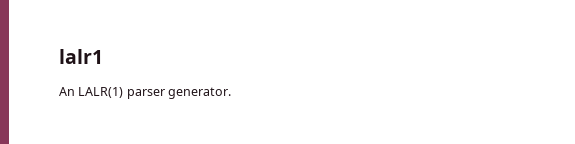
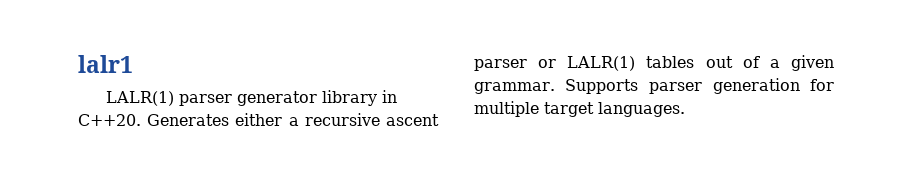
- An LALR(1) parser generator.
+ LALR(1) parser generator library in C++20. Generates either a recursive ascent parser or LALR(1) tables out of a given grammar. Supports parser generation for multiple target languages.

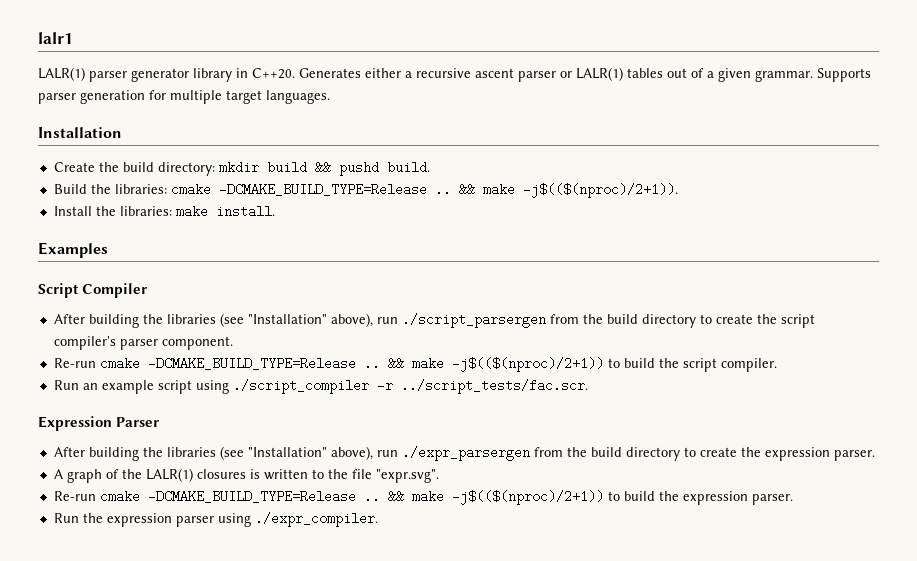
+ Installation
+ Create the build directory: mkdir build && pushd build.
+ Build the libraries: cmake -DCMAKE_BUILD_TYPE=Release .. && make -j$(($(nproc)/2+1)).
+ Install the libraries: make install.
+ Examples
+ Script Compiler
+ After building the libraries (see "Installation" above), run ./script_parsergen from the build directory to create the script compiler's parser component.
+ Re-run cmake -DCMAKE_BUILD_TYPE=Release .. && make -j$(($(nproc)/2+1)) to build the script compiler.
+ Run an example script using ./script_compiler -r ../script_tests/fac.scr.
+ Expression Parser
+ After building the libraries (see "Installation" above), run ./expr_parsergen from the build directory to create the expression parser.
+ A graph of the LALR(1) closures is written to the file "expr.svg".
+ Re-run cmake -DCMAKE_BUILD_TYPE=Release .. && make -j$(($(nproc)/2+1)) to build the expression parser.
+ Run the expression parser using ./expr_compiler.

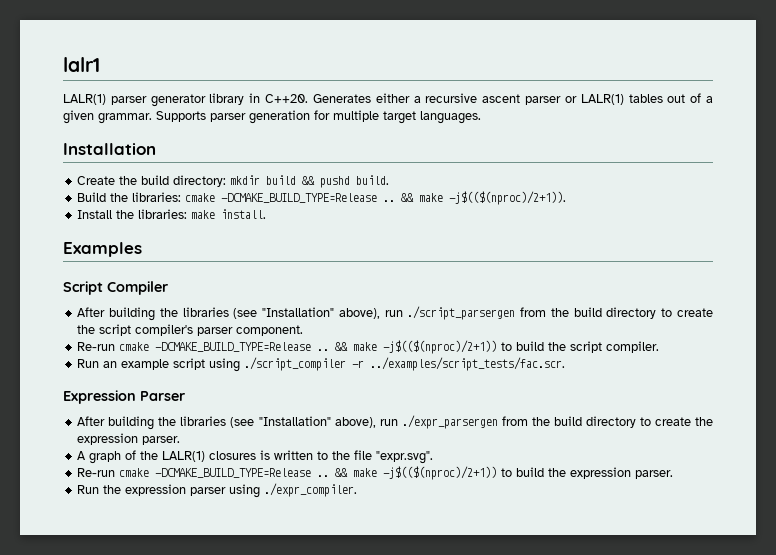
- Run an example script using ./script_compiler -r ../script_tests/fac.scr.
+ Run an example script using ./script_compiler -r ../examples/script_tests/fac.scr.

